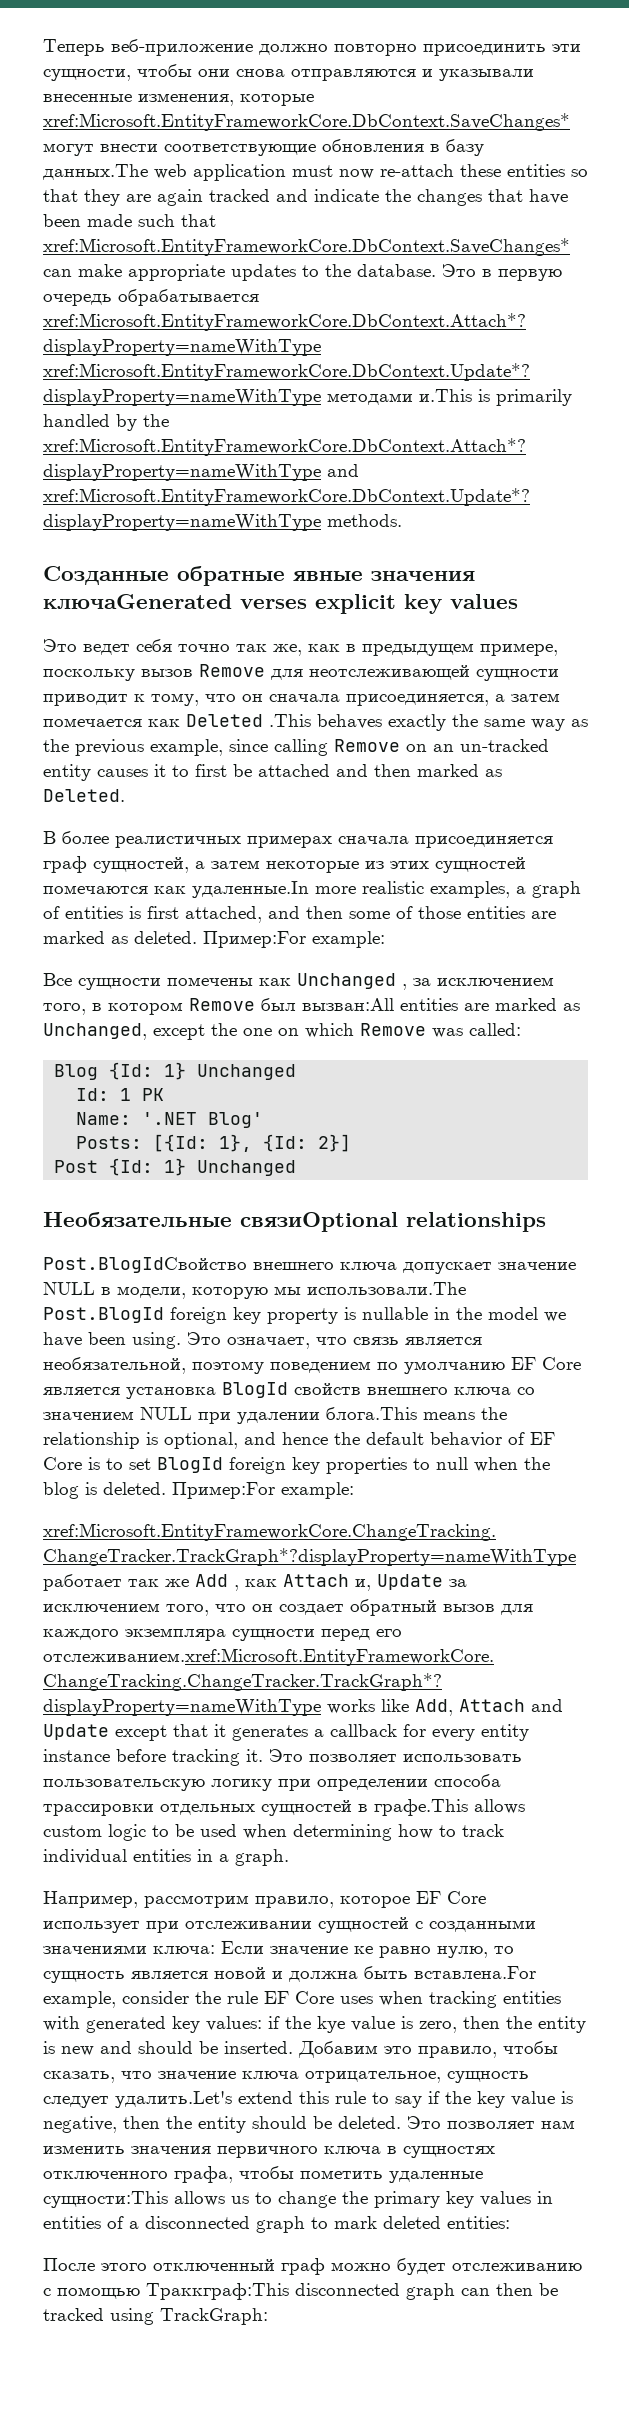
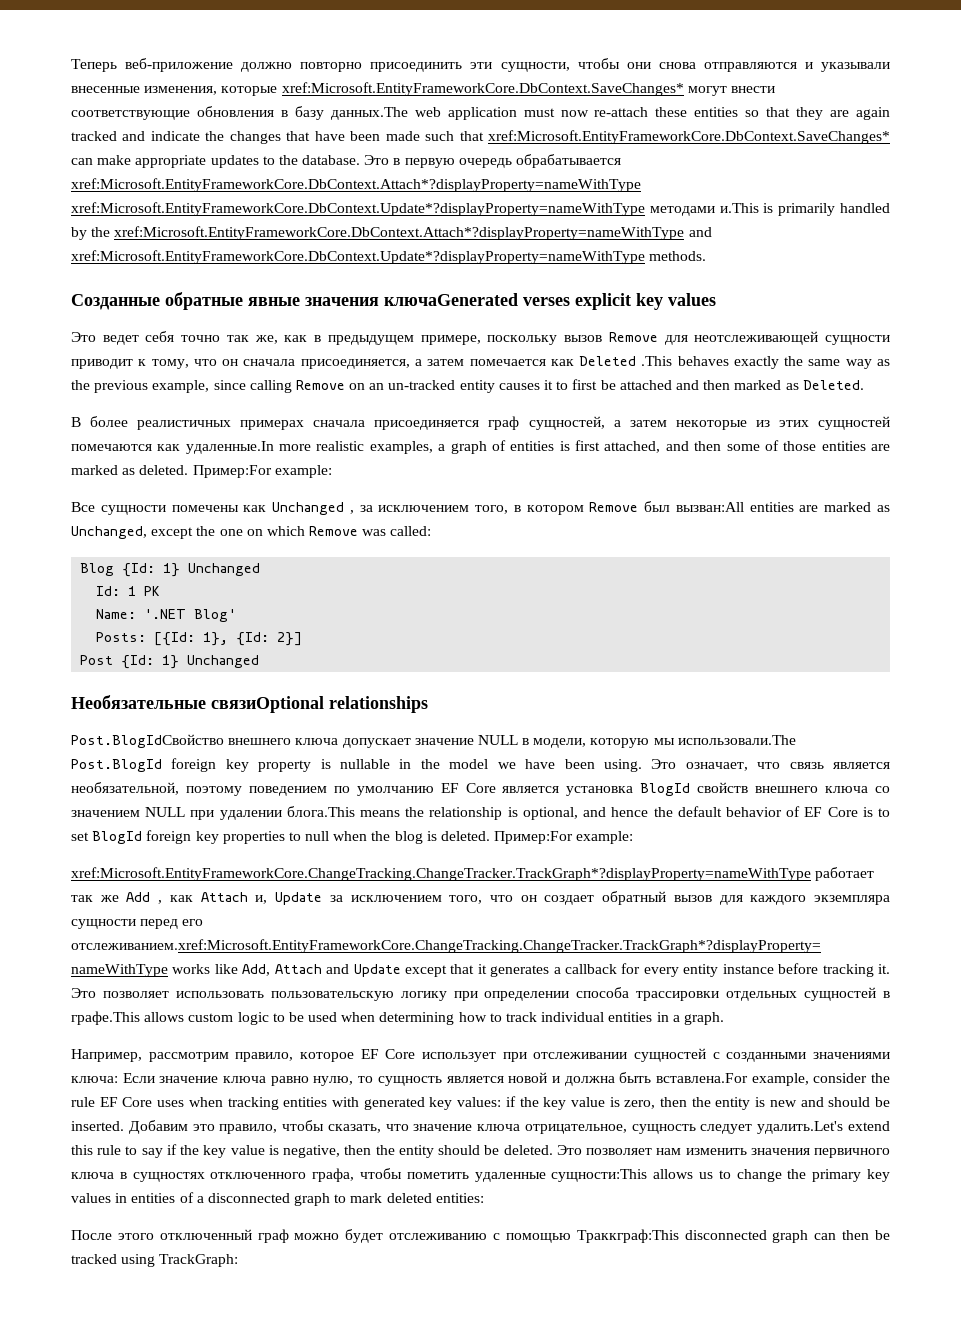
- Например, рассмотрим правило, которое EF Core использует при отслеживании сущностей с созданными значениями ключа: Если значение ке равно нулю, то сущность является новой и должна быть вставлена.For example, consider the rule EF Core uses when tracking entities with generated key values: if the kye value is zero, then the entity is new and should be inserted.
+ Например, рассмотрим правило, которое EF Core использует при отслеживании сущностей с созданными значениями ключа: Если значение ключа равно нулю, то сущность является новой и должна быть вставлена.For example, consider the rule EF Core uses when tracking entities with generated key values: if the key value is zero, then the entity is new and should be inserted.

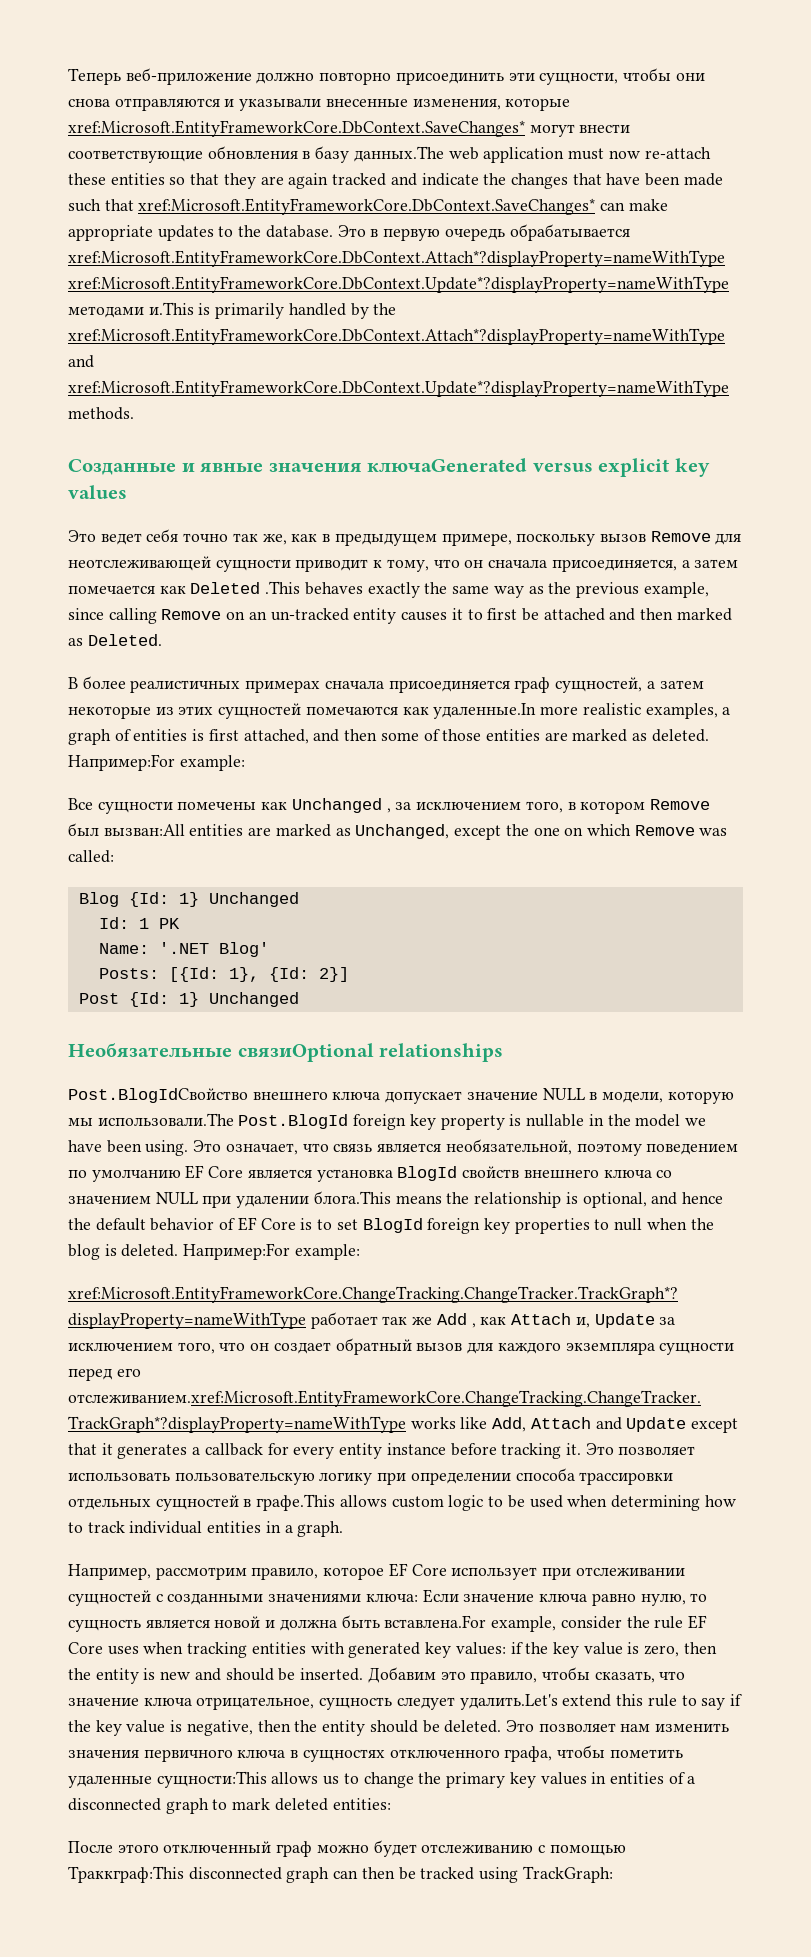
- Созданные обратные явные значения ключаGenerated verses explicit key values
+ Созданные и явные значения ключаGenerated versus explicit key values
- В более реалистичных примерах сначала присоединяется граф сущностей, а затем некоторые из этих сущностей помечаются как удаленные.In more realistic examples, a graph of entities is first attached, and then some of those entities are marked as deleted. Пример:For example:
+ В более реалистичных примерах сначала присоединяется граф сущностей, а затем некоторые из этих сущностей помечаются как удаленные.In more realistic examples, a graph of entities is first attached, and then some of those entities are marked as deleted. Например:For example:
- Это означает, что связь является необязательной, поэтому поведением по умолчанию EF Core является установка BlogId свойств внешнего ключа со значением NULL при удалении блога.This means the relationship is optional, and hence the default behavior of EF Core is to set BlogId foreign key properties to null when the blog is deleted. Пример:For example:
+ Это означает, что связь является необязательной, поэтому поведением по умолчанию EF Core является установка BlogId свойств внешнего ключа со значением NULL при удалении блога.This means the relationship is optional, and hence the default behavior of EF Core is to set BlogId foreign key properties to null when the blog is deleted. Например:For example:

